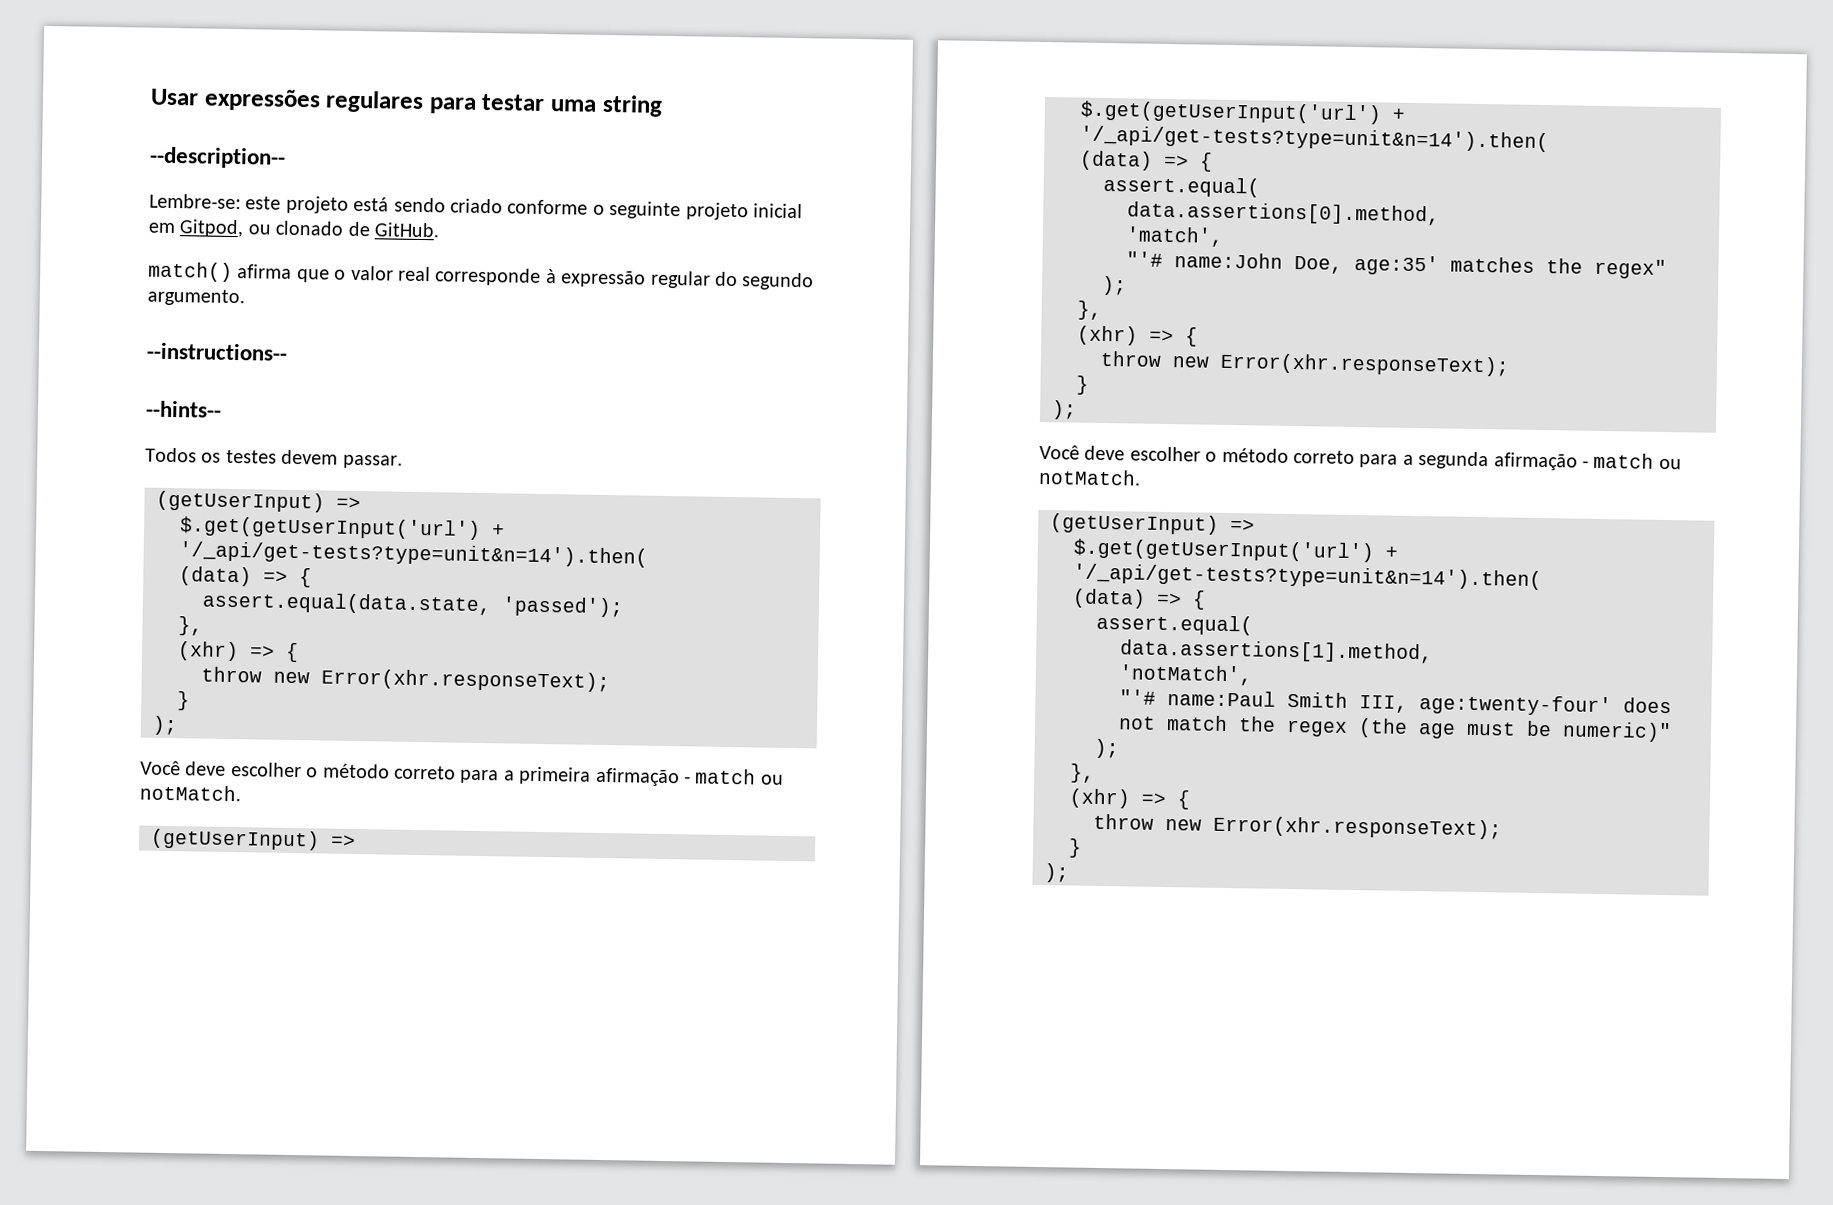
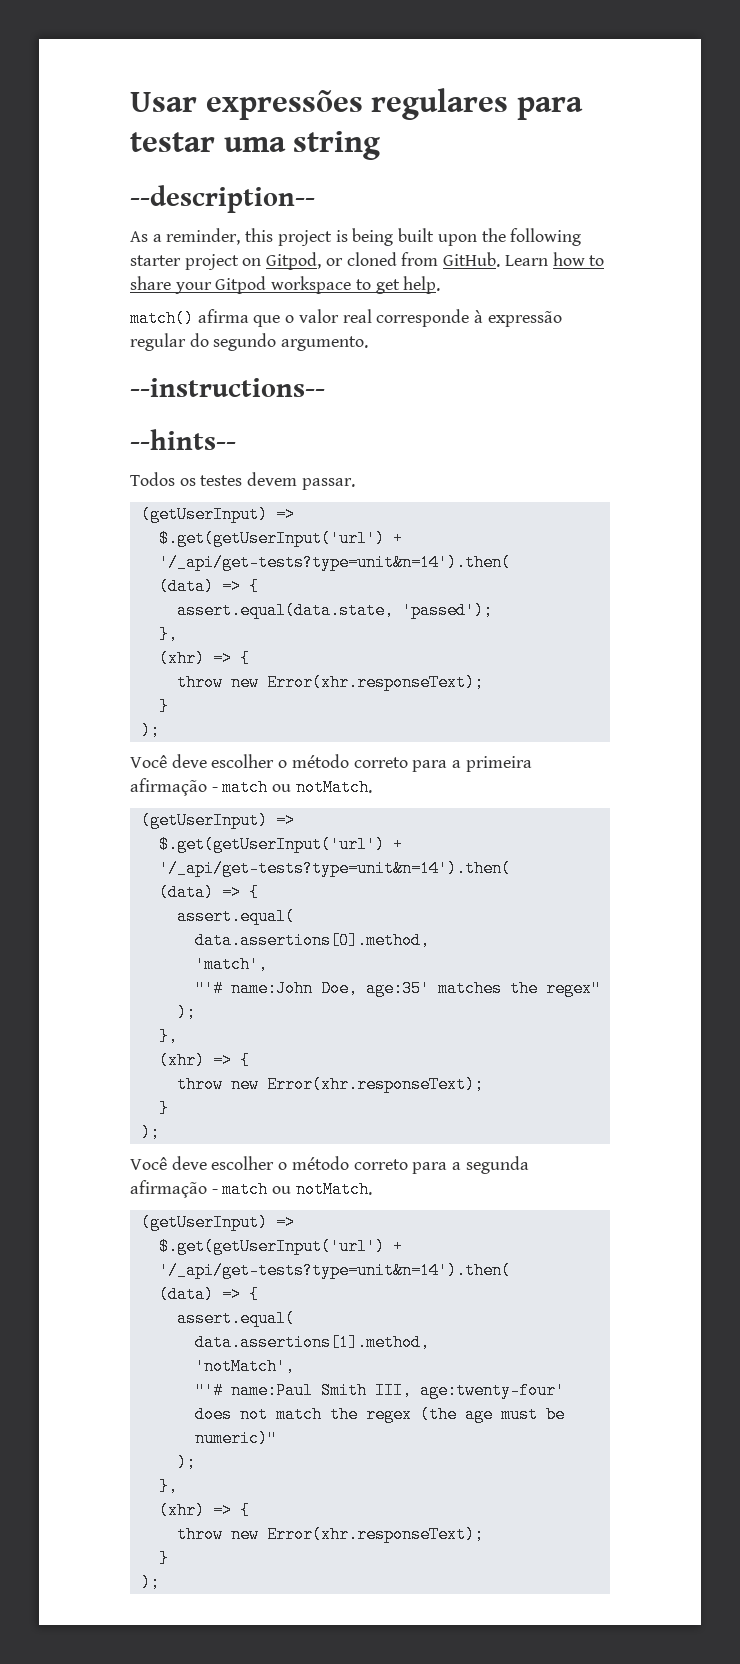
- Lembre-se: este projeto está sendo criado conforme o seguinte projeto inicial em Gitpod, ou clonado de GitHub.
+ As a reminder, this project is being built upon the following starter project on Gitpod, or cloned from GitHub. Learn how to share your Gitpod workspace to get help.

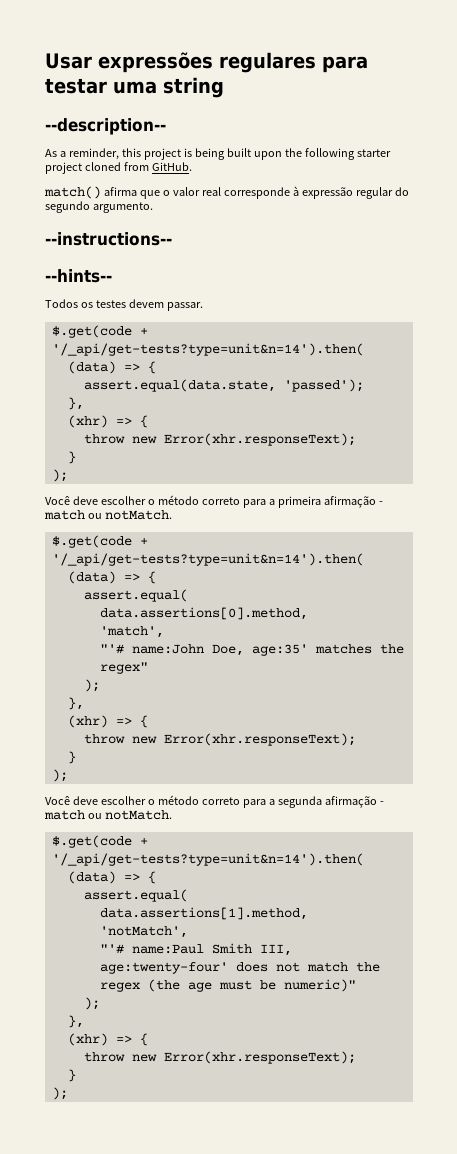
- As a reminder, this project is being built upon the following starter project on Gitpod, or cloned from GitHub. Learn how to share your Gitpod workspace to get help.
+ As a reminder, this project is being built upon the following starter project cloned from GitHub.
  Todos os testes devem passar.
- (getUserInput) =>
- $.get(getUserInput('url') + '/_api/get-tests?type=unit&n=14').then(
+ $.get(code + '/_api/get-tests?type=unit&n=14').then(
  Você deve escolher o método correto para a primeira afirmação - match ou notMatch.
- (getUserInput) =>
- $.get(getUserInput('url') + '/_api/get-tests?type=unit&n=14').then(
+ $.get(code + '/_api/get-tests?type=unit&n=14').then(
  Você deve escolher o método correto para a segunda afirmação - match ou notMatch.
- (getUserInput) =>
- $.get(getUserInput('url') + '/_api/get-tests?type=unit&n=14').then(
+ $.get(code + '/_api/get-tests?type=unit&n=14').then(

